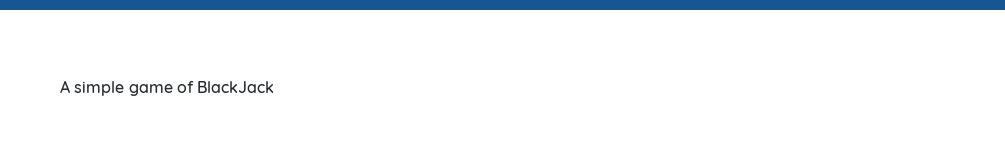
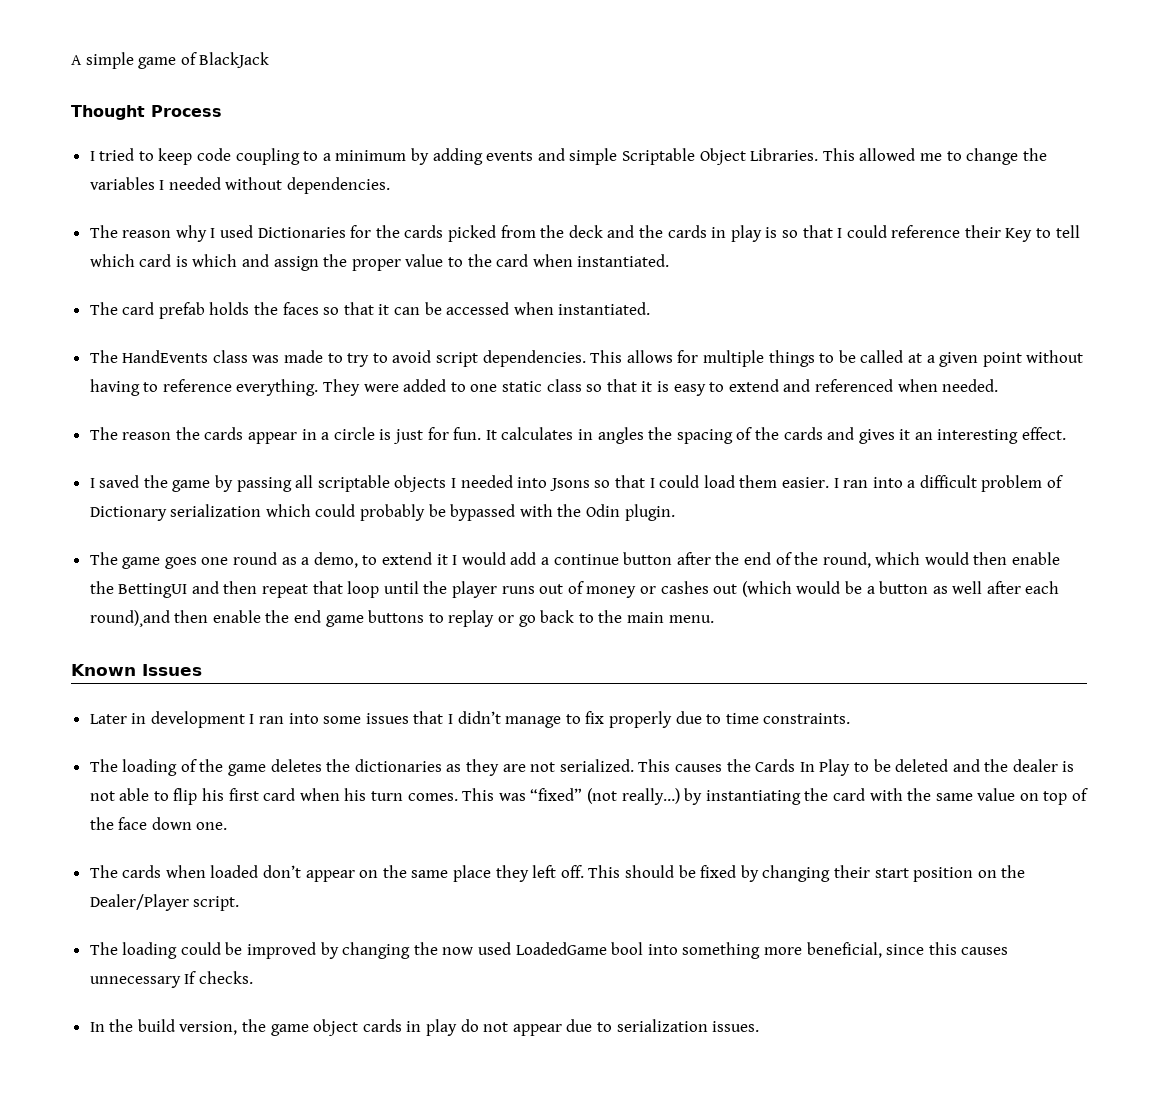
+ Thought Process
+ I tried to keep code coupling to a minimum by adding events and simple Scriptable Object Libraries. This allowed me to change the variables I needed without dependencies.
+ The reason why I used Dictionaries for the cards picked from the deck and the cards in play is so that I could reference their Key to tell which card is which and assign the proper value to the card when instantiated.
+ The card prefab holds the faces so that it can be accessed when instantiated.
+ The HandEvents class was made to try to avoid script dependencies. This allows for multiple things to be called at a given point without having to reference everything. They were added to one static class so that it is easy to extend and referenced when needed.
+ The reason the cards appear in a circle is just for fun. It calculates in angles the spacing of the cards and gives it an interesting effect.
+ I saved the game by passing all scriptable objects I needed into Jsons so that I could load them easier. I ran into a difficult problem of Dictionary serialization which could probably be bypassed with the Odin plugin.
+ The game goes one round as a demo, to extend it I would add a continue button after the end of the round, which would then enable the BettingUI and then repeat that loop until the player runs out of money or cashes out (which would be a button as well after each round)¸and then enable the end game buttons to replay or go back to the main menu.
+ Known Issues
+ Later in development I ran into some issues that I didn’t manage to fix properly due to time constraints.
+ The loading of the game deletes the dictionaries as they are not serialized. This causes the Cards In Play to be deleted and the dealer is not able to flip his first card when his turn comes. This was “fixed” (not really…) by instantiating the card with the same value on top of the face down one.
+ The cards when loaded don’t appear on the same place they left off. This should be fixed by changing their start position on the Dealer/Player script.
+ The loading could be improved by changing the now used LoadedGame bool into something more beneficial, since this causes unnecessary If checks.
+ In the build version, the game object cards in play do not appear due to serialization issues.

